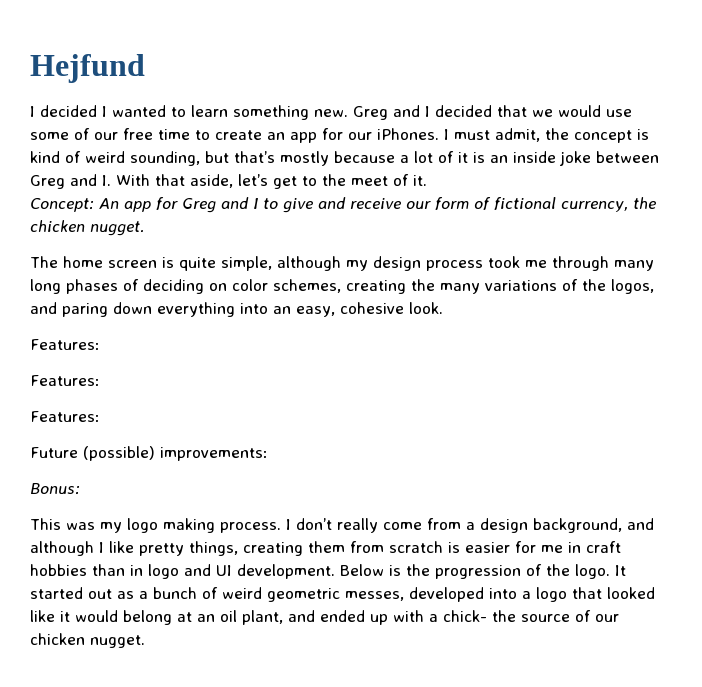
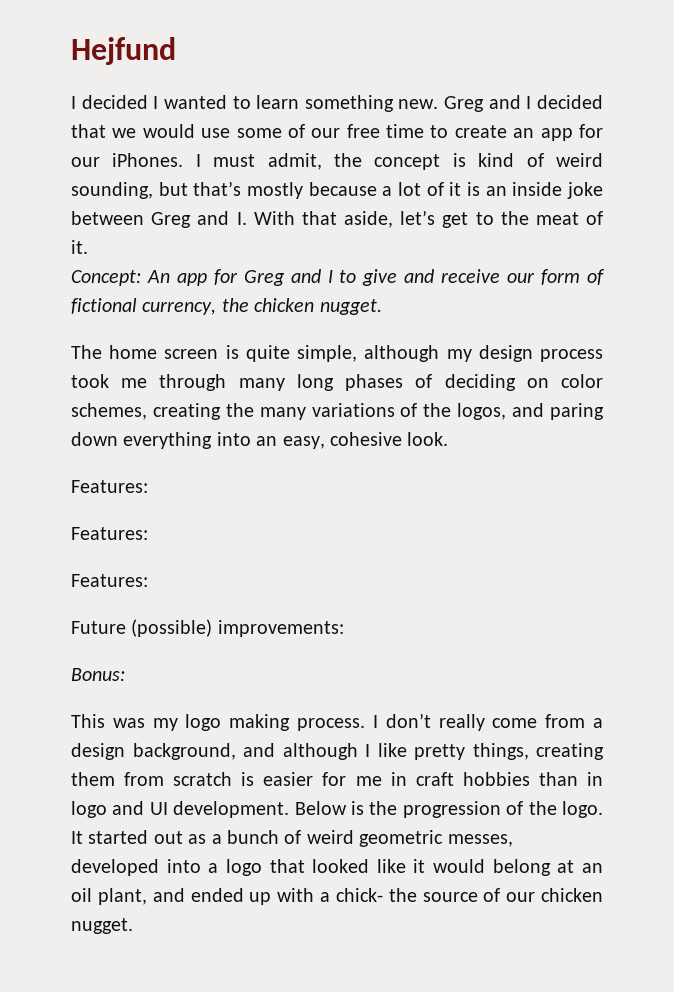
- I must admit, the concept is kind of weird sounding, but that’s mostly because a lot of it is an inside joke between Greg and I. With that aside, let’s get to the meet of it.
+ I must admit, the concept is kind of weird sounding, but that’s mostly because a lot of it is an inside joke between Greg and I. With that aside, let’s get to the meat of it.

